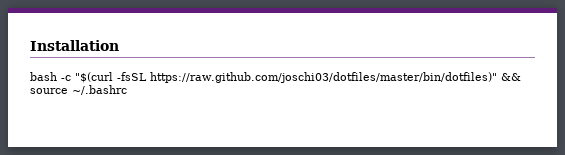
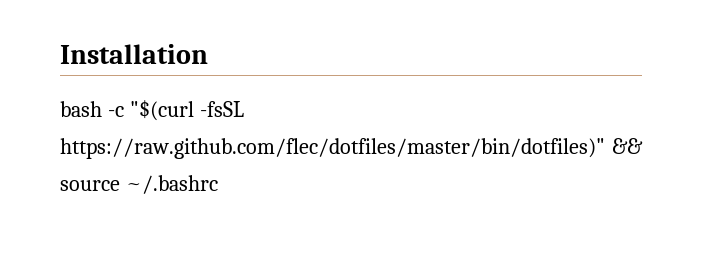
- bash -c "$(curl -fsSL https://raw.github.com/joschi03/dotfiles/master/bin/dotfiles)" && source ~/.bashrc
+ bash -c "$(curl -fsSL https://raw.github.com/flec/dotfiles/master/bin/dotfiles)" && source ~/.bashrc

